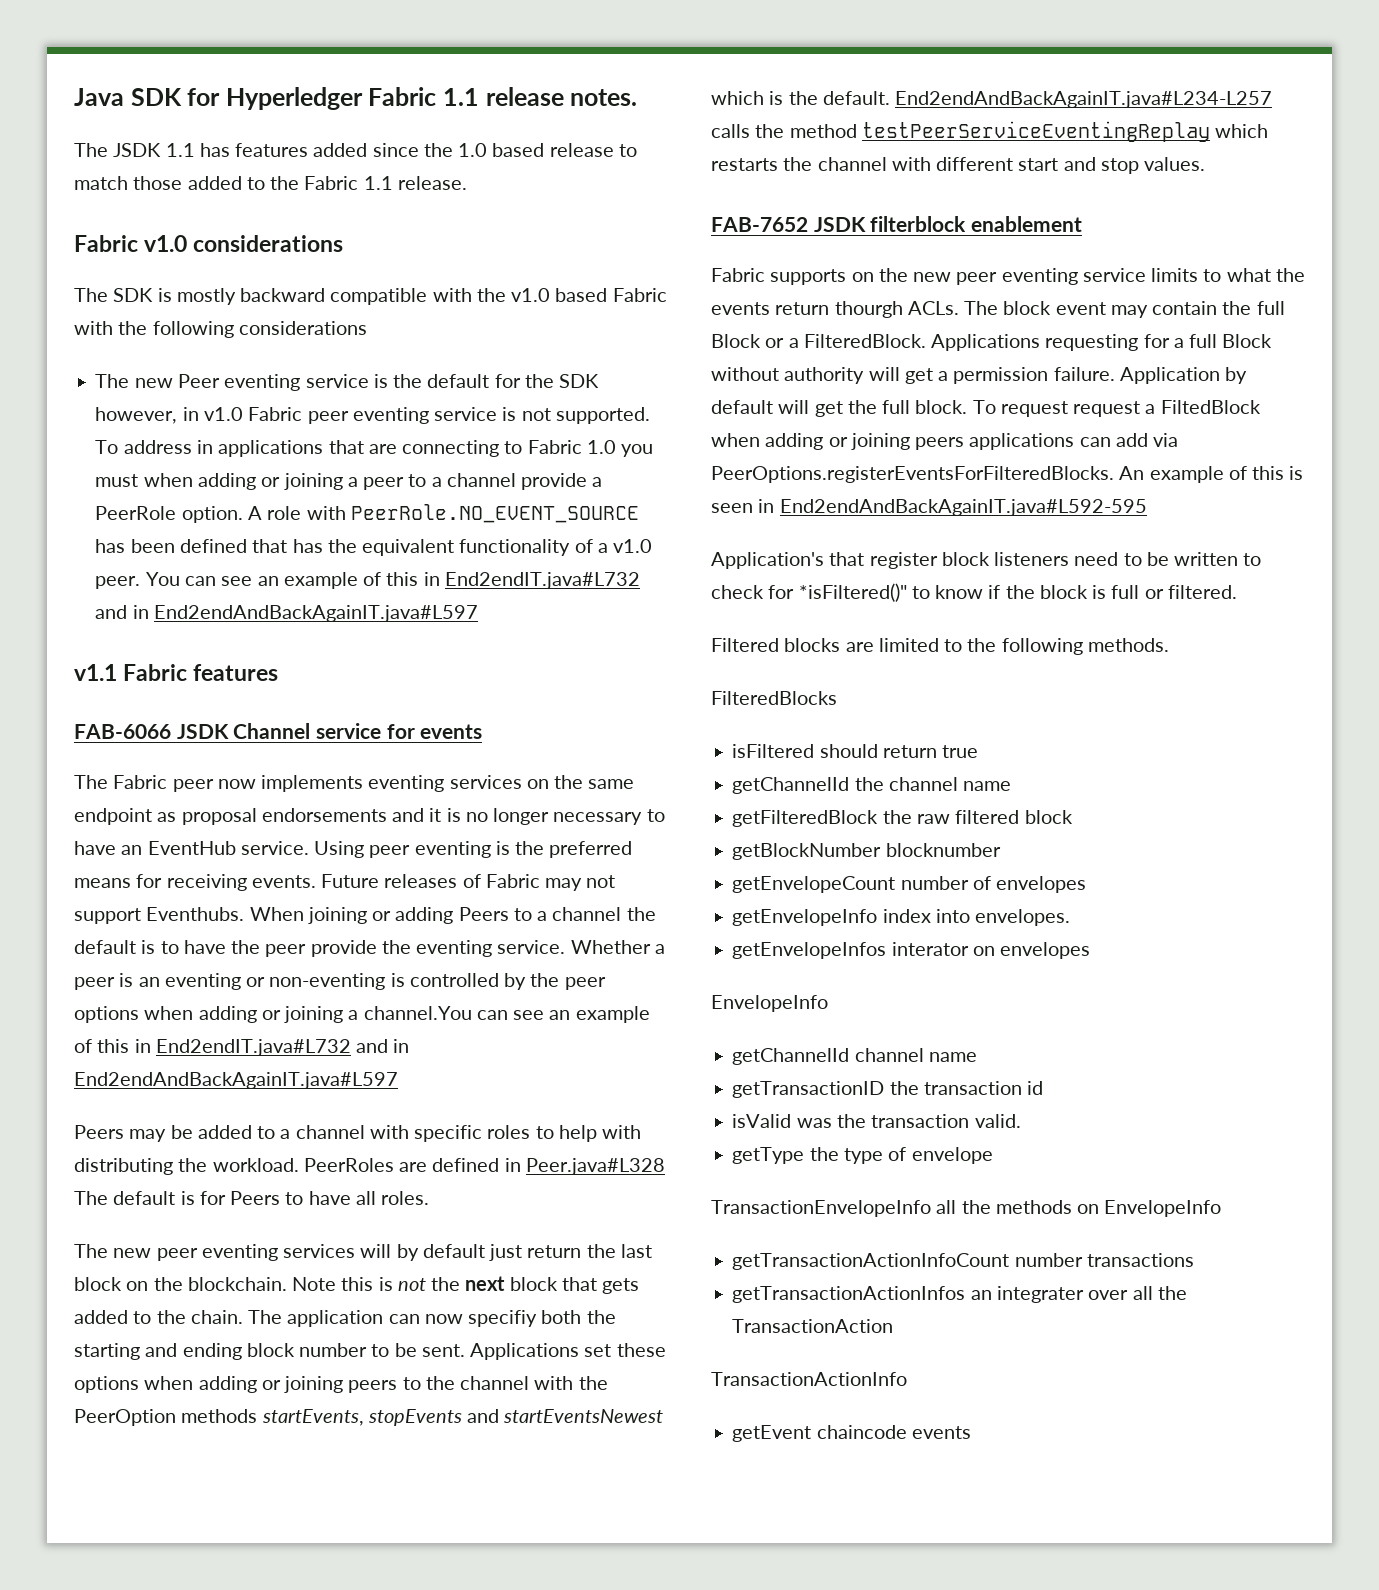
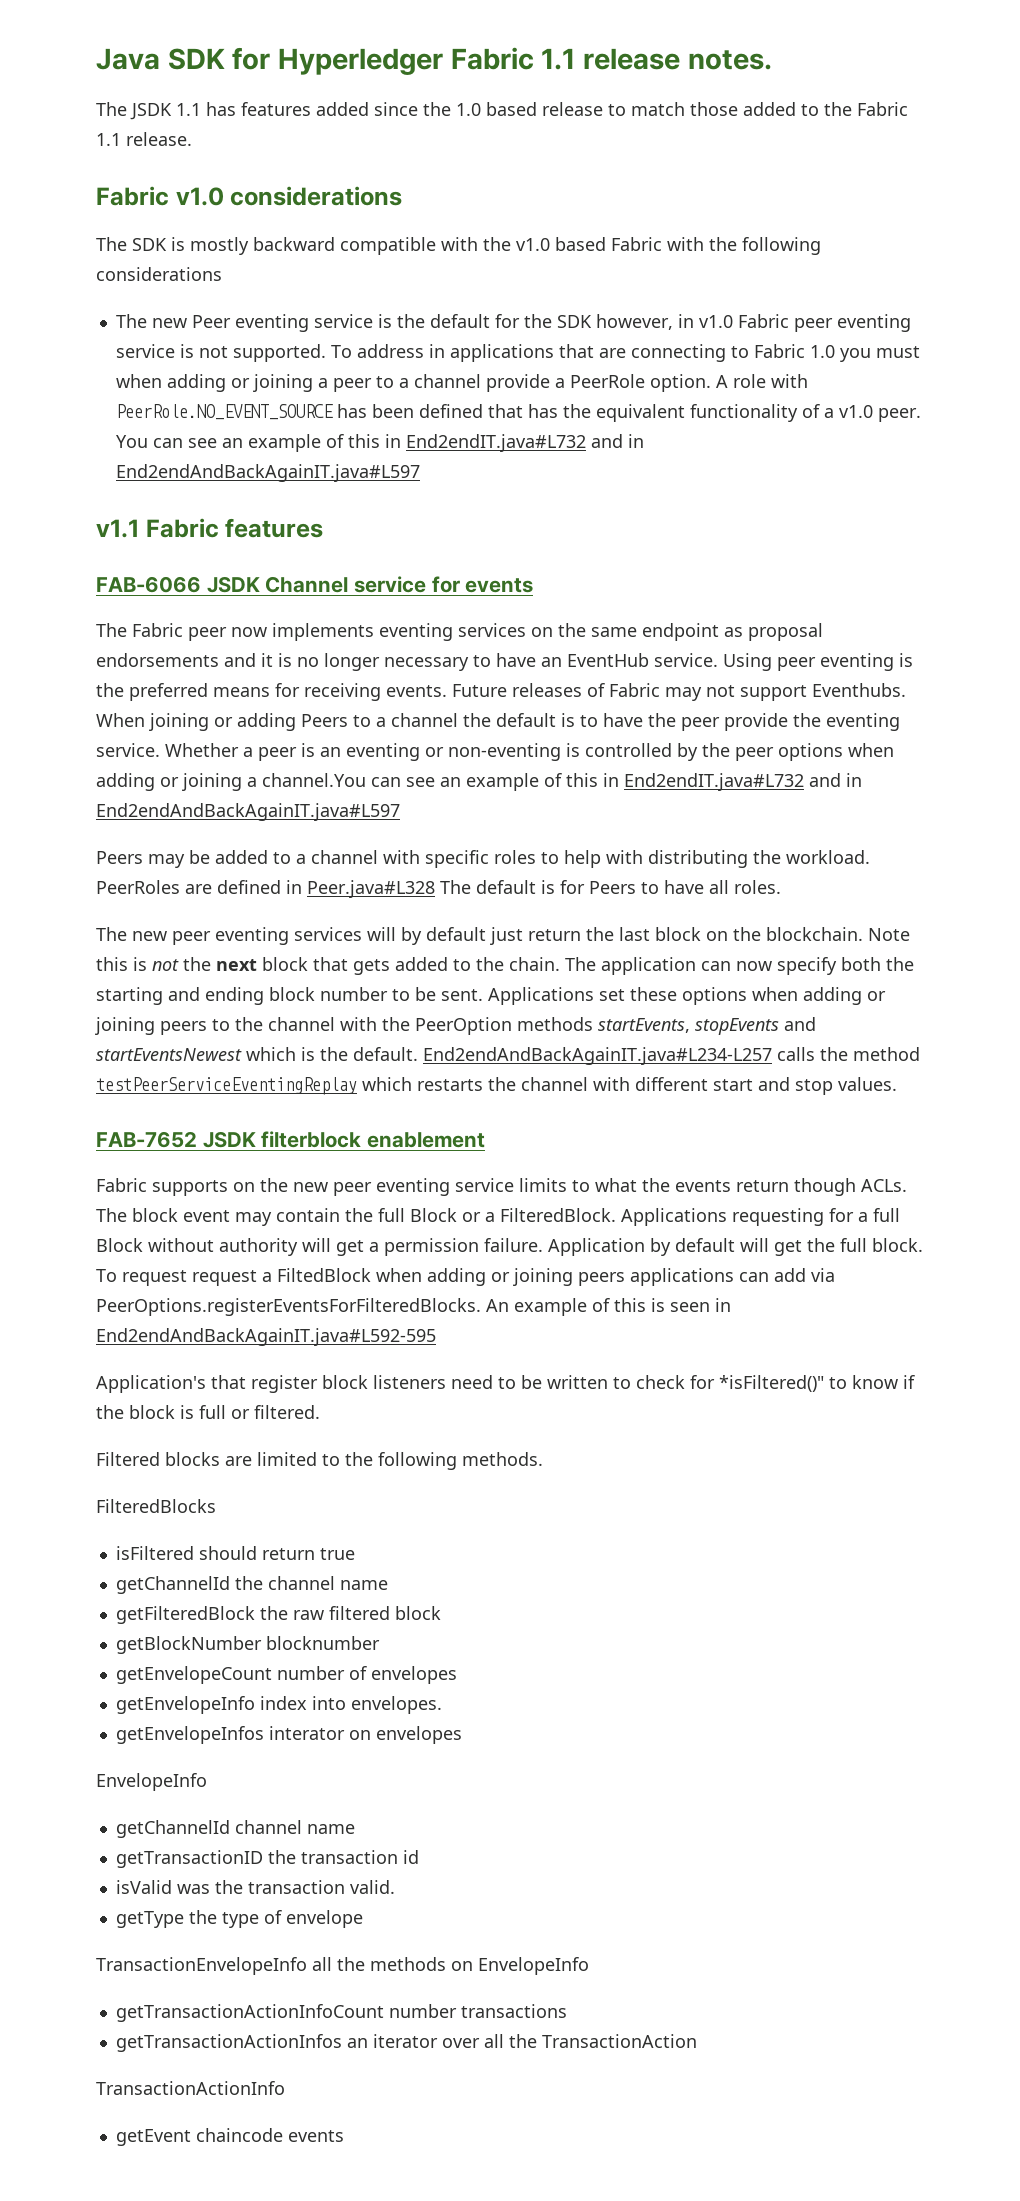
- The application can now specifiy both the starting and ending block number to be sent.
+ The application can now specify both the starting and ending block number to be sent.
- Fabric supports on the new peer eventing service limits to what the events return thourgh ACLs.
+ Fabric supports on the new peer eventing service limits to what the events return though ACLs.
- getTransactionActionInfos an integrater over all the TransactionAction
+ getTransactionActionInfos an iterator over all the TransactionAction

